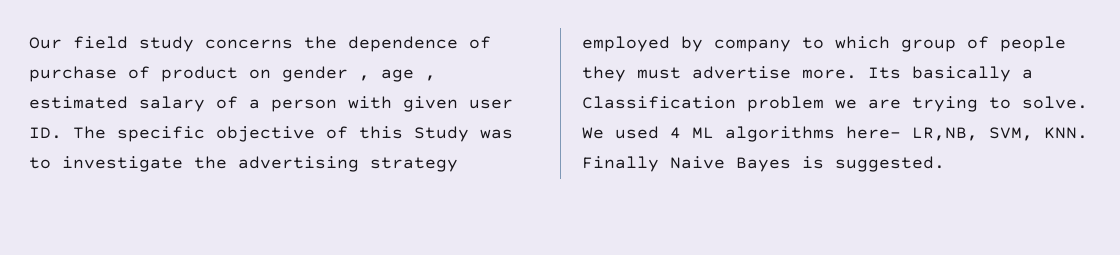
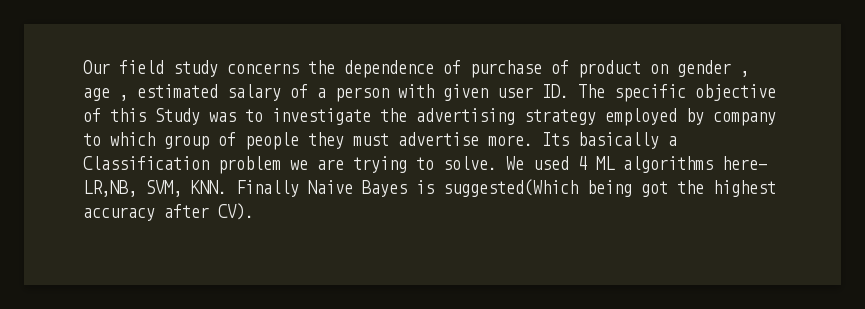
- We used 4 ML algorithms here- LR,NB, SVM, KNN. Finally Naive Bayes is suggested.
+ We used 4 ML algorithms here- LR,NB, SVM, KNN. Finally Naive Bayes is suggested(Which being got the highest accuracy after CV).

